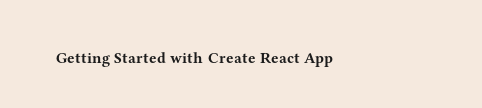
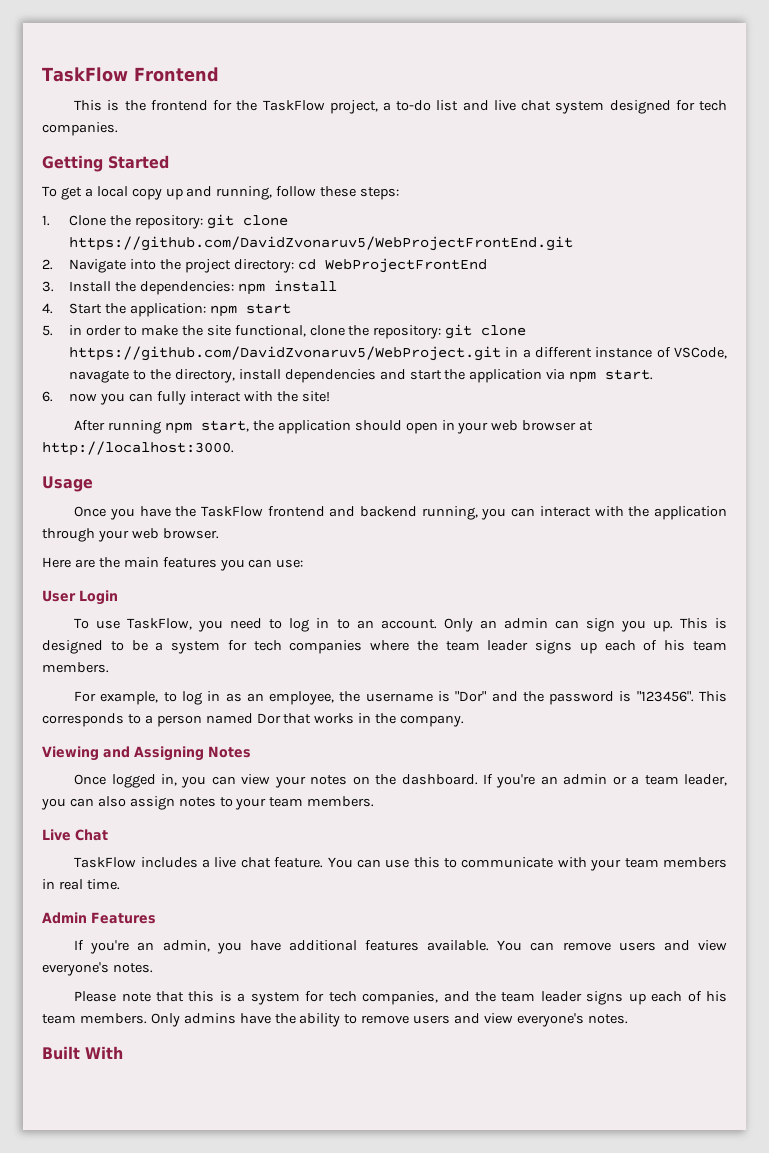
- Getting Started with Create React App
+ TaskFlow Frontend
+ This is the frontend for the TaskFlow project, a to-do list and live chat system designed for tech companies.
+ Getting Started
+ To get a local copy up and running, follow these steps:
+ 1. Clone the repository: git clone https://github.com/DavidZvonaruv5/WebProjectFrontEnd.git
+ 2. Navigate into the project directory: cd WebProjectFrontEnd
+ 3. Install the dependencies: npm install
+ 4. Start the application: npm start
+ 5. in order to make the site functional, clone the repository: git clone https://github.com/DavidZvonaruv5/WebProject.git in a different instance of VSCode, navagate to the directory, install dependencies and start the application via npm start.
+ 6. now you can fully interact with the site!
+ After running npm start, the application should open in your web browser at http://localhost:3000.
+ Usage
+ Once you have the TaskFlow frontend and backend running, you can interact with the application through your web browser.
+ Here are the main features you can use:
+ User Login
+ To use TaskFlow, you need to log in to an account. Only an admin can sign you up. This is designed to be a system for tech companies where the team leader signs up each of his team members.
+ For example, to log in as an employee, the username is "Dor" and the password is "123456". This corresponds to a person named Dor that works in the company.
+ Viewing and Assigning Notes
+ Once logged in, you can view your notes on the dashboard. If you're an admin or a team leader, you can also assign notes to your team members.
+ Live Chat
+ TaskFlow includes a live chat feature. You can use this to communicate with your team members in real time.
+ Admin Features
+ If you're an admin, you have additional features available. You can remove users and view everyone's notes.
+ Please note that this is a system for tech companies, and the team leader signs up each of his team members. Only admins have the ability to remove users and view everyone's notes.
+ Built With

